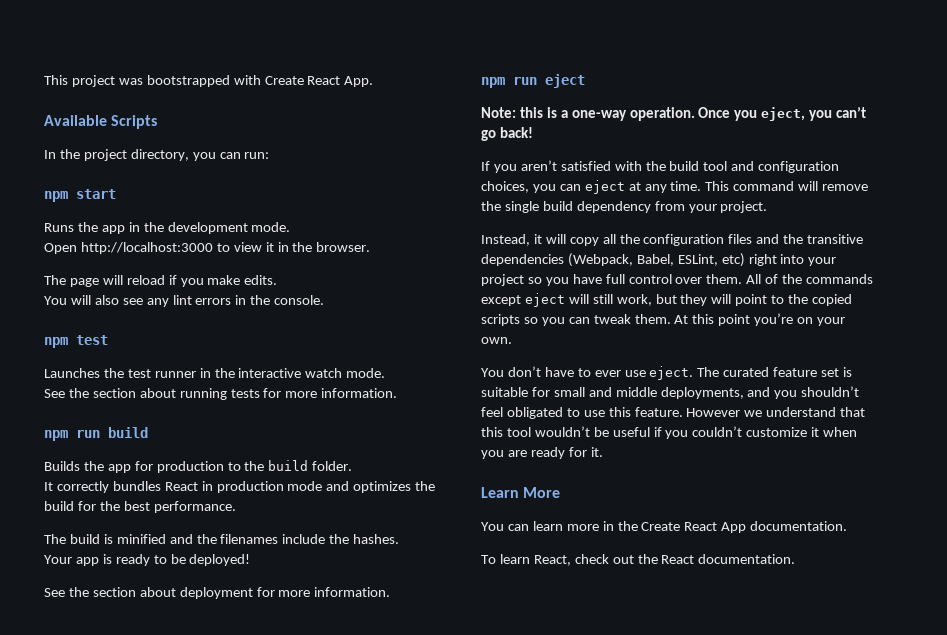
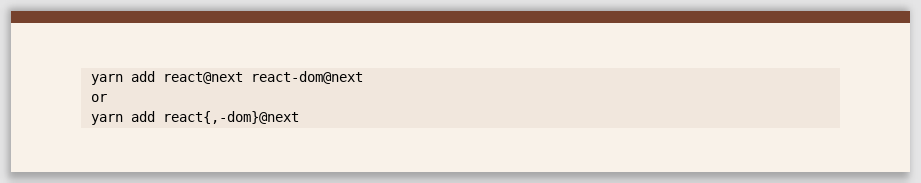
- This project was bootstrapped with Create React App.
- Available Scripts
- In the project directory, you can run:
- npm start
- Runs the app in the development mode.
- Open http://localhost:3000 to view it in the browser.
- The page will reload if you make edits.
- You will also see any lint errors in the console.
- npm test
- Launches the test runner in the interactive watch mode.
- See the section about running tests for more information.
- npm run build
- Builds the app for production to the build folder.
- It correctly bundles React in production mode and optimizes the build for the best performance.
- The build is minified and the filenames include the hashes.
- Your app is ready to be deployed!
- See the section about deployment for more information.
- npm run eject
- Note: this is a one-way operation. Once you eject, you can’t go back!
- If you aren’t satisfied with the build tool and configuration choices, you can eject at any time. This command will remove the single build dependency from your project.
- Instead, it will copy all the configuration files and the transitive dependencies (Webpack, Babel, ESLint, etc) right into your project so you have full control over them. All of the commands except eject will still work, but they will point to the copied scripts so you can tweak them. At this point you’re on your own.
- You don’t have to ever use eject. The curated feature set is suitable for small and middle deployments, and you shouldn’t feel obligated to use this feature. However we understand that this tool wouldn’t be useful if you couldn’t customize it when you are ready for it.
- Learn More
- You can learn more in the Create React App documentation.
- To learn React, check out the React documentation.
+ yarn add react@next react-dom@next
+ or
+ yarn add react{,-dom}@next

